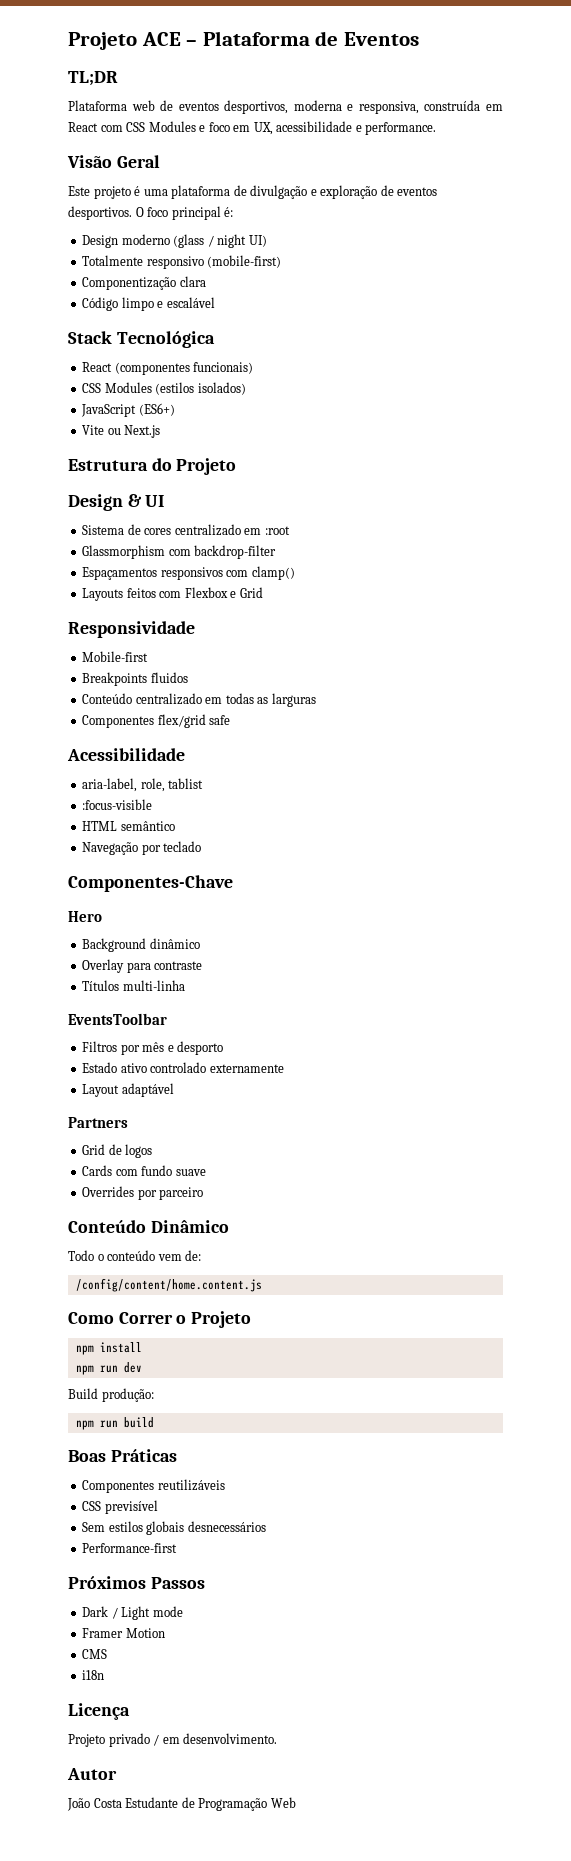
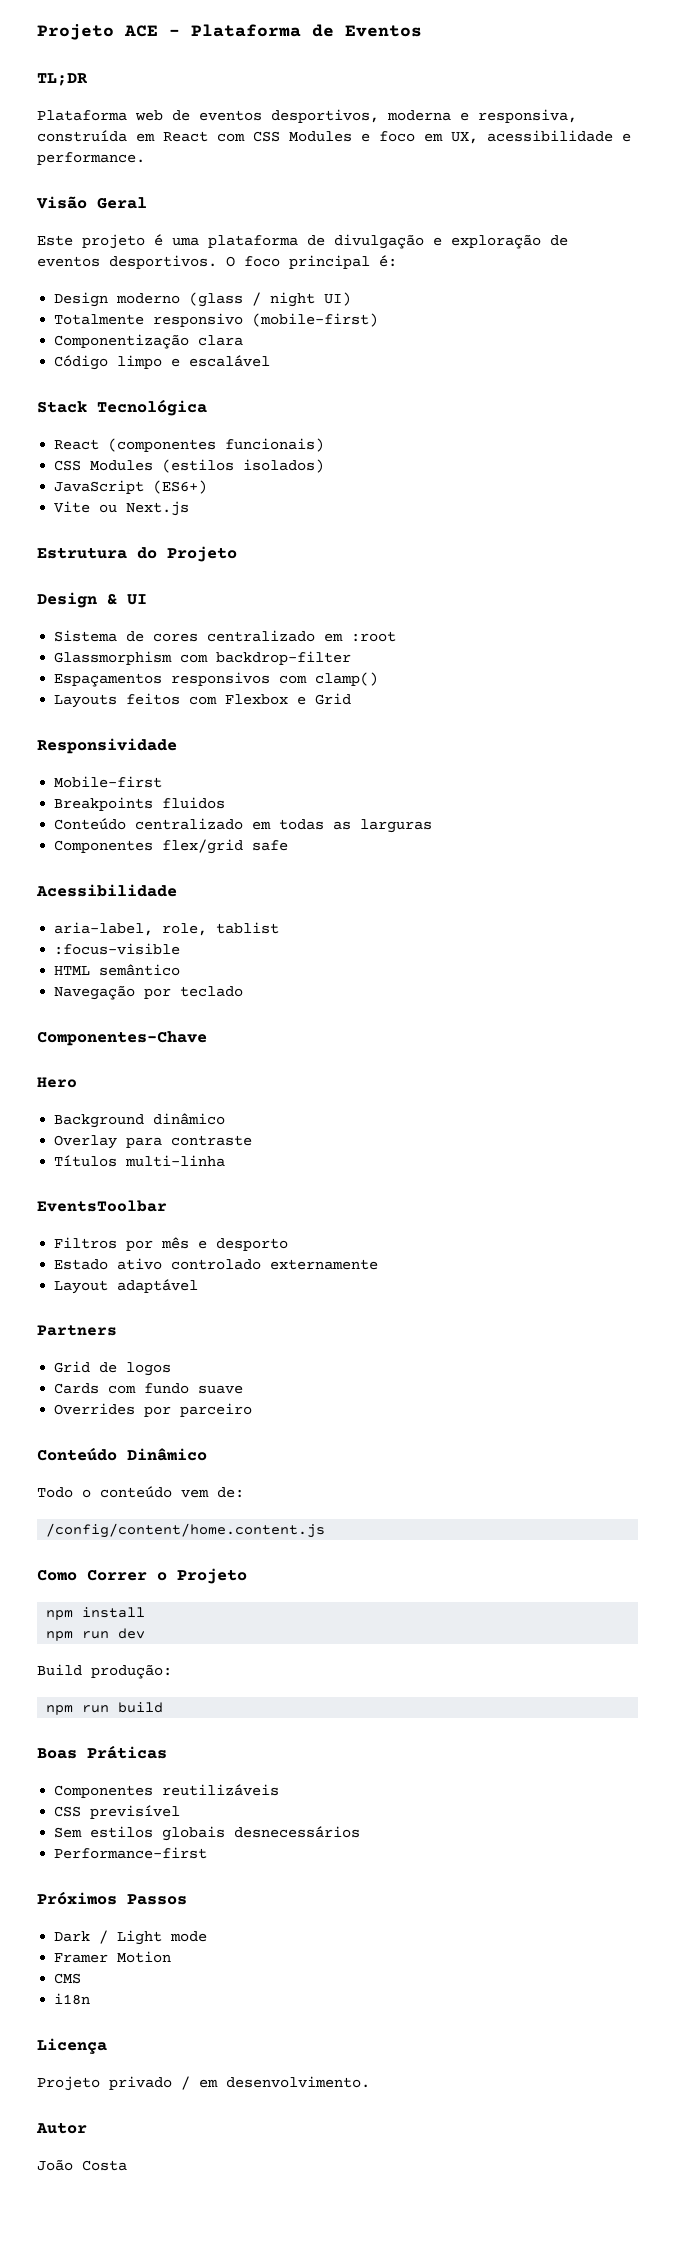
- João Costa Estudante de Programação Web
+ João Costa

